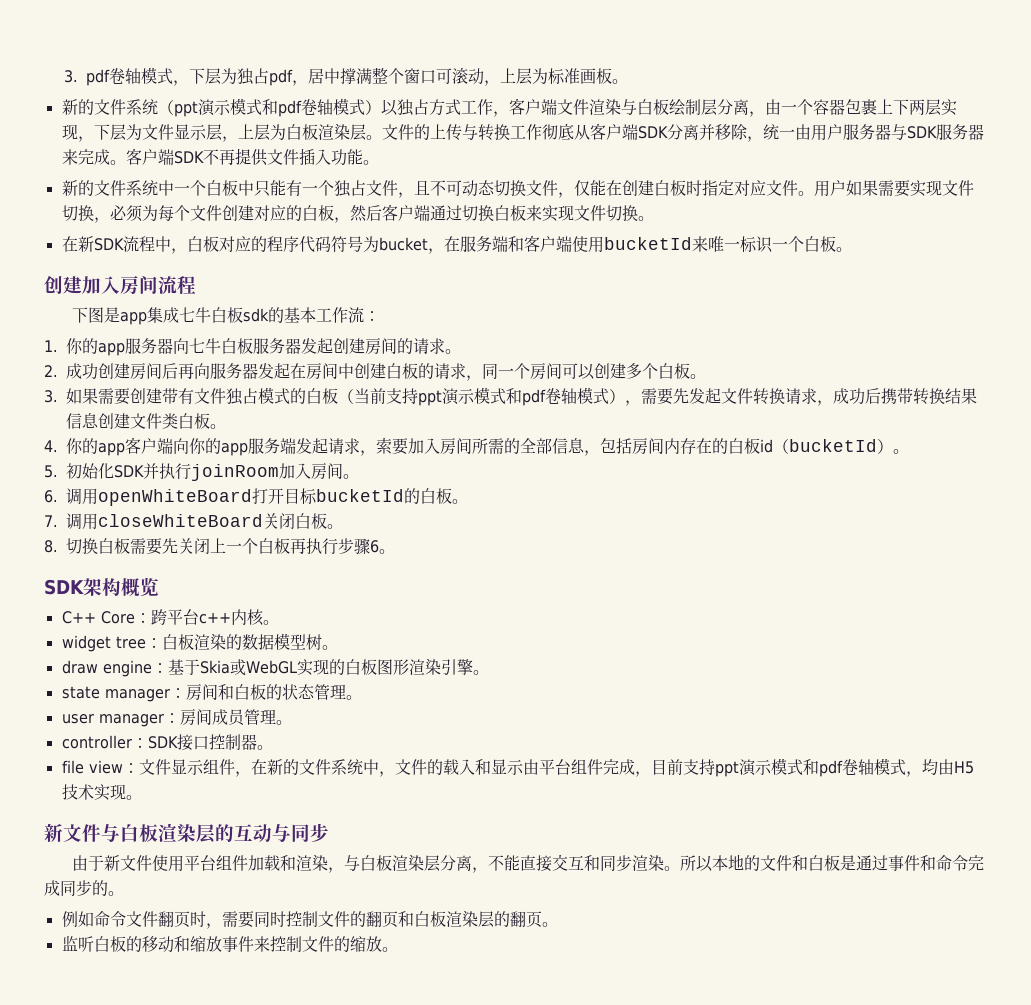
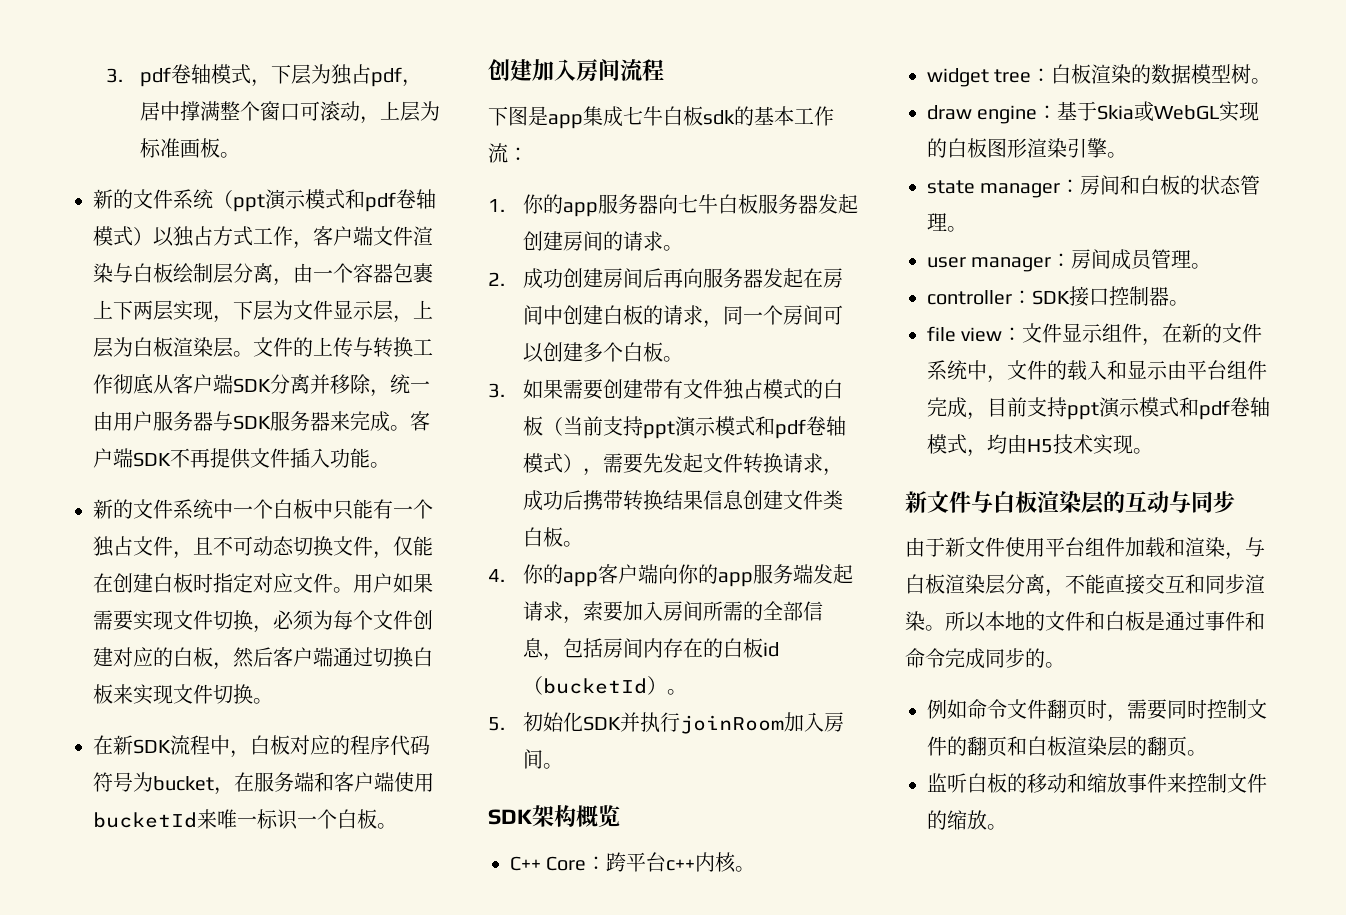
- 6.调用openWhiteBoard打开目标bucketId的白板。
- 7.调用closeWhiteBoard关闭白板。
- 8.切换白板需要先关闭上一个白板再执行步骤6。

